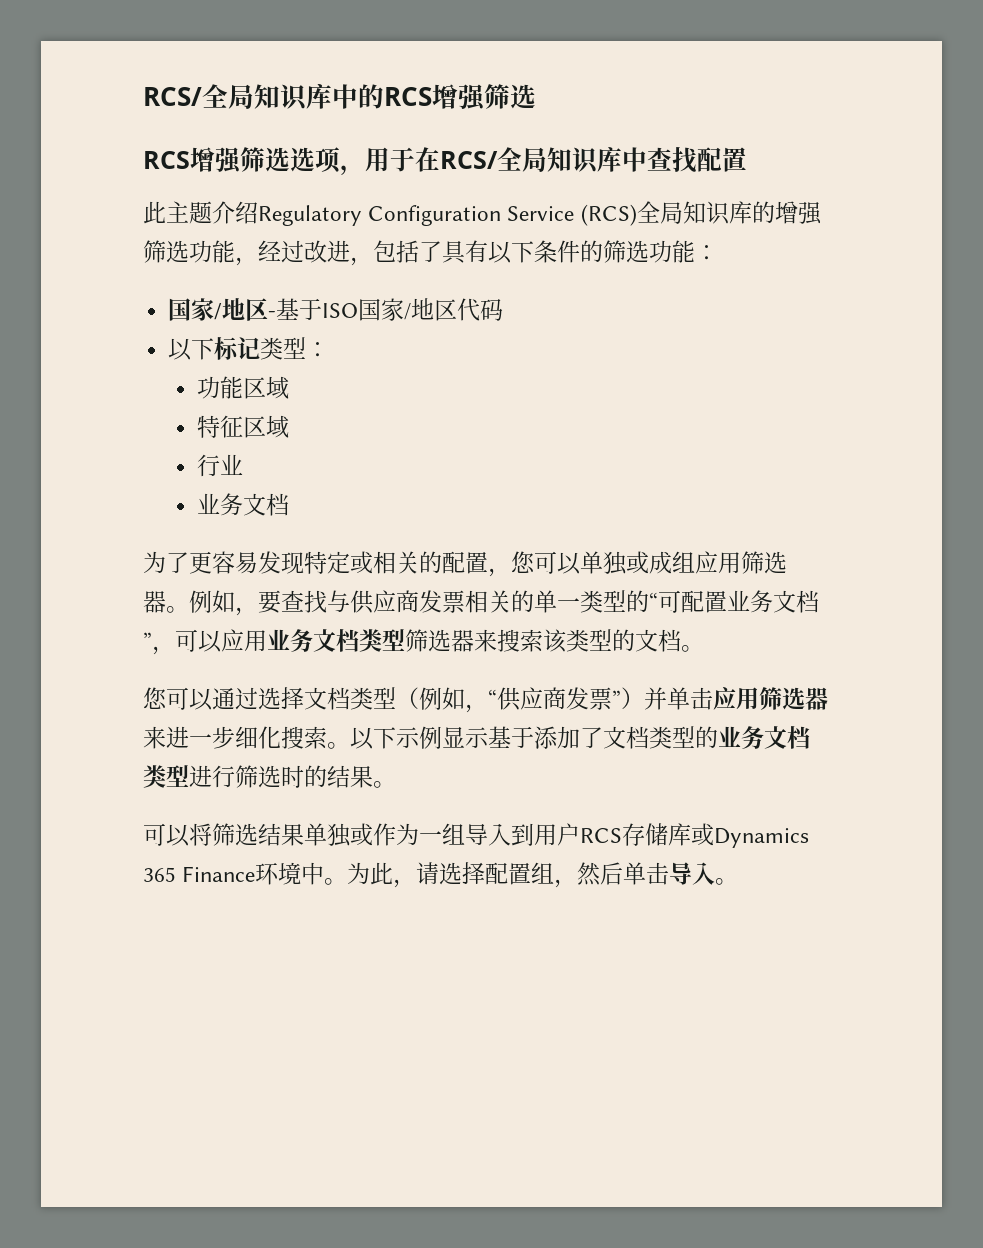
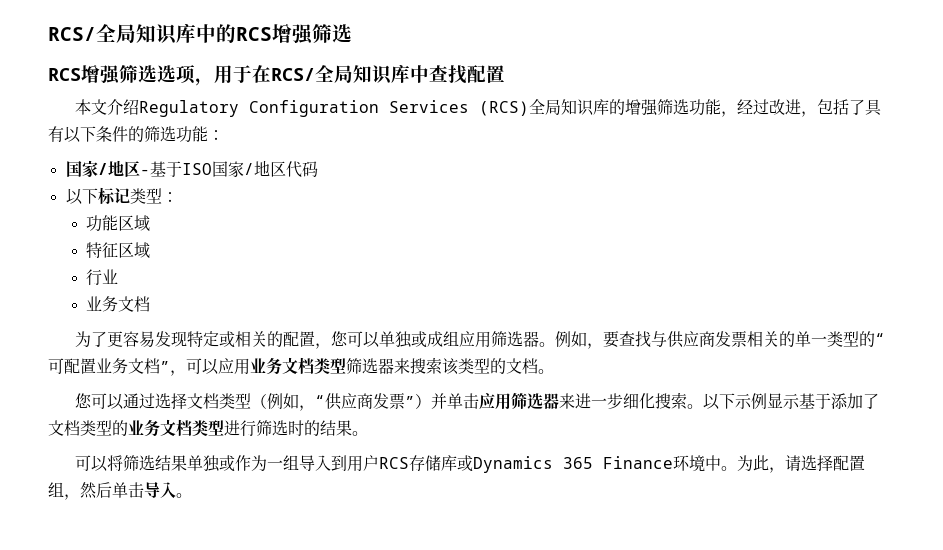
- 此主题介绍Regulatory Configuration Service (RCS)全局知识库的增强筛选功能，经过改进，包括了具有以下条件的筛选功能：
+ 本文介绍Regulatory Configuration Services (RCS)全局知识库的增强筛选功能，经过改进，包括了具有以下条件的筛选功能：

